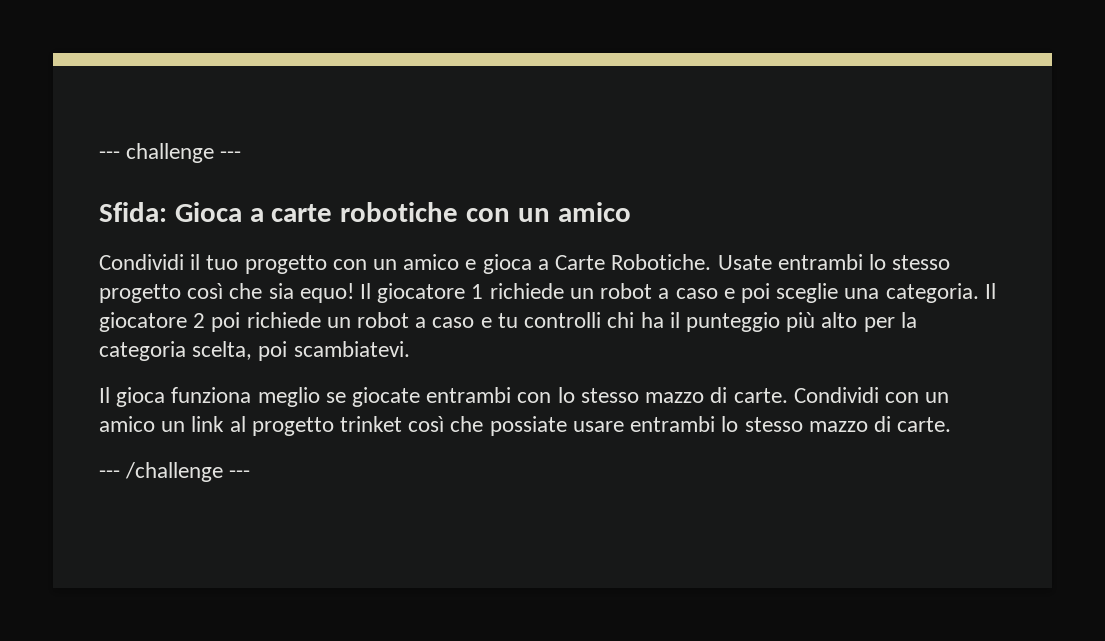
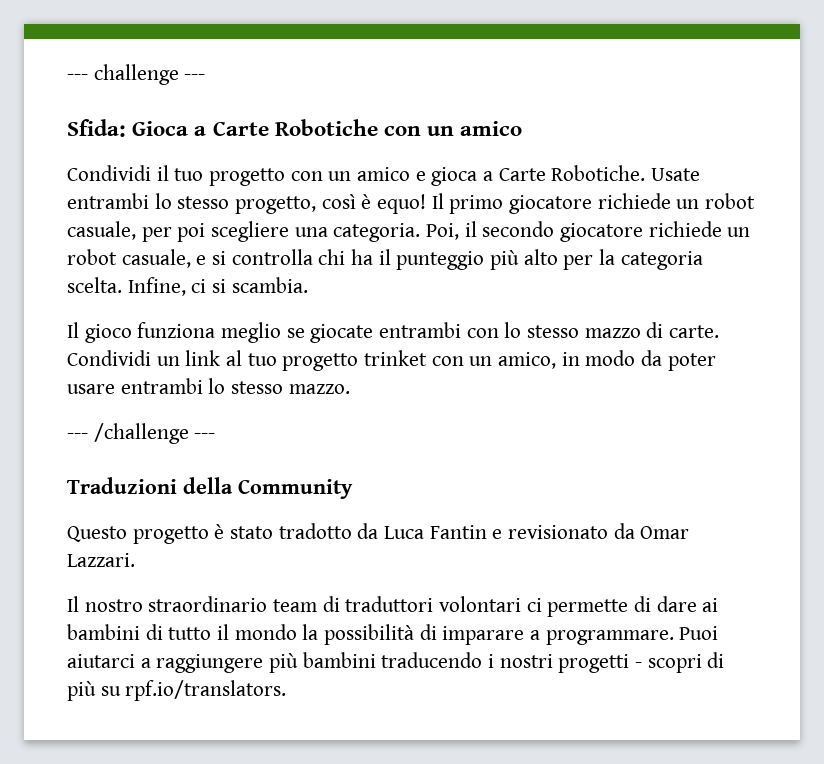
- Sfida: Gioca a carte robotiche con un amico
+ Sfida: Gioca a Carte Robotiche con un amico
- Usate entrambi lo stesso progetto così che sia equo! Il giocatore 1 richiede un robot a caso e poi sceglie una categoria. Il giocatore 2 poi richiede un robot a caso e tu controlli chi ha il punteggio più alto per la categoria scelta, poi scambiatevi.
- Il gioca funziona meglio se giocate entrambi con lo stesso mazzo di carte.
+ Usate entrambi lo stesso progetto, così è equo! Il primo giocatore richiede un robot casuale, per poi scegliere una categoria. Poi, il secondo giocatore richiede un robot casuale, e si controlla chi ha il punteggio più alto per la categoria scelta. Infine, ci si scambia.
+ Il gioco funziona meglio se giocate entrambi con lo stesso mazzo di carte.
- Condividi con un amico un link al progetto trinket così che possiate usare entrambi lo stesso mazzo di carte.
+ Condividi un link al tuo progetto trinket con un amico, in modo da poter usare entrambi lo stesso mazzo.
+ Traduzioni della Community
+ Questo progetto è stato tradotto da Luca Fantin e revisionato da Omar Lazzari.
+ Il nostro straordinario team di traduttori volontari ci permette di dare ai bambini di tutto il mondo la possibilità di imparare a programmare. Puoi aiutarci a raggiungere più bambini traducendo i nostri progetti - scopri di più su rpf.io/translators.

